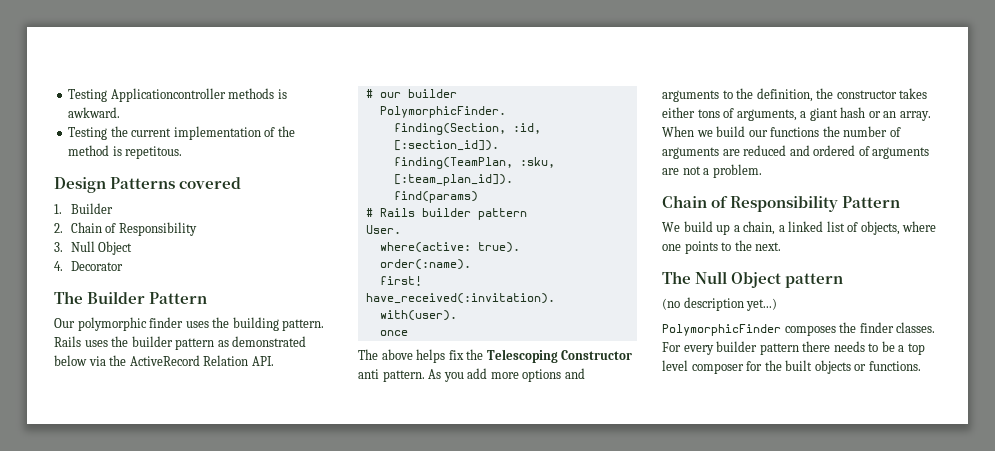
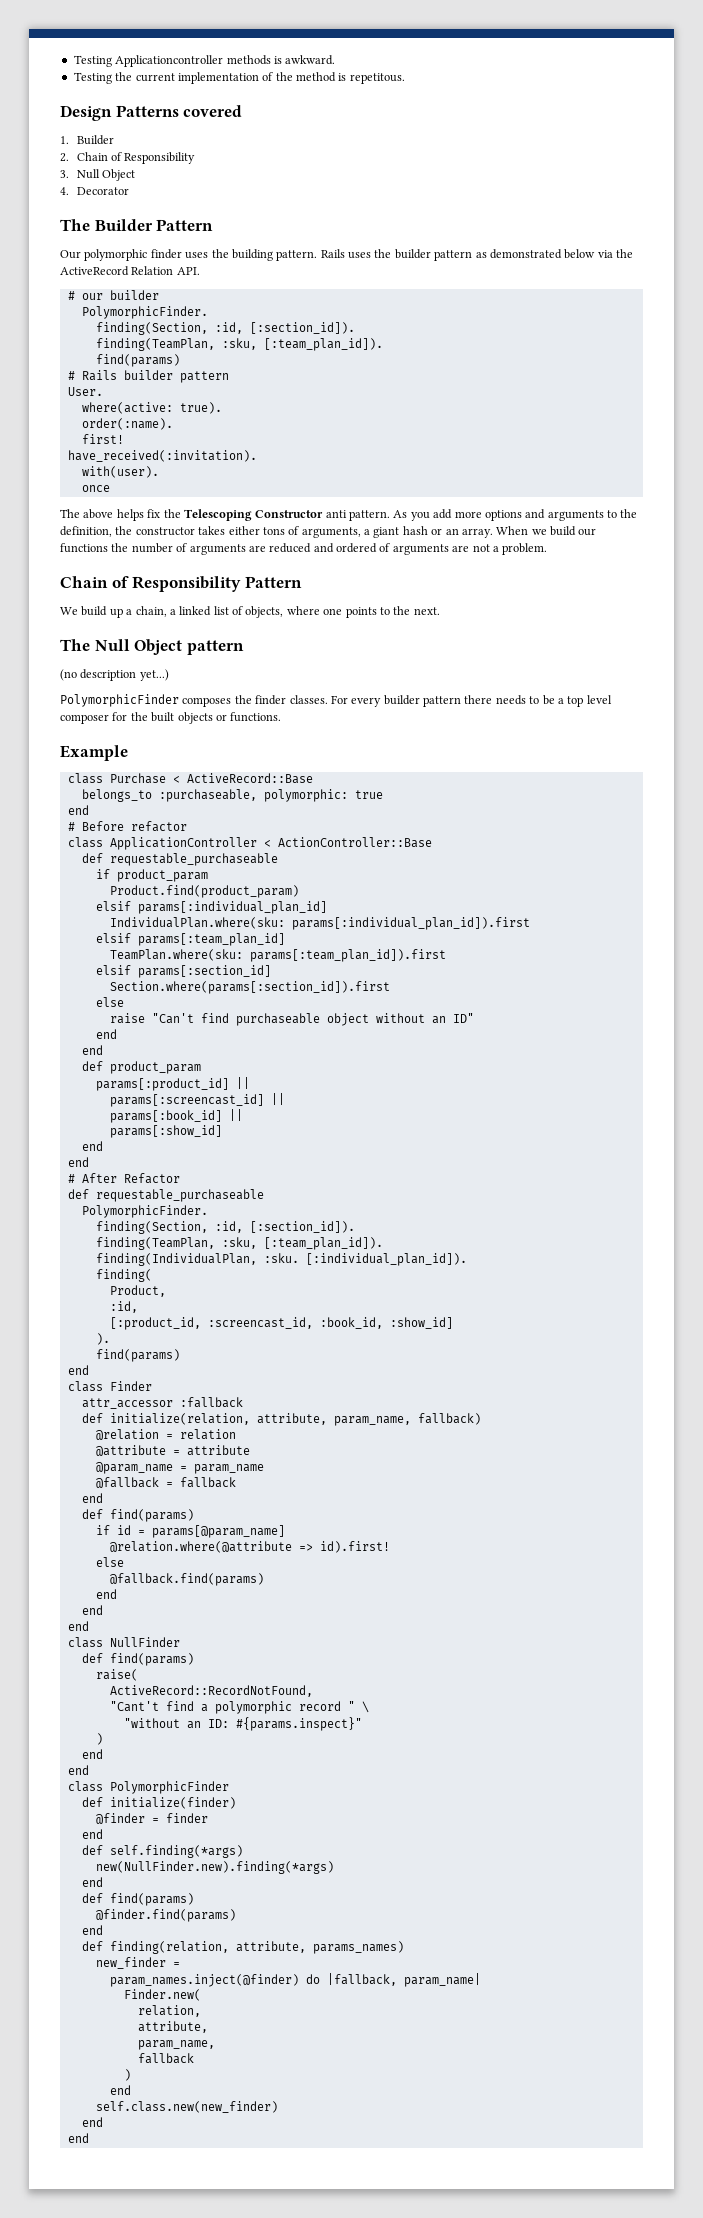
+ Example
+ class Purchase < ActiveRecord::Base
+ belongs_to :purchaseable, polymorphic: true
+ end
+ # Before refactor
+ class ApplicationController < ActionController::Base
+ def requestable_purchaseable
+ if product_param
+ Product.find(product_param)
+ elsif params[:individual_plan_id]
+ IndividualPlan.where(sku: params[:individual_plan_id]).first
+ elsif params[:team_plan_id]
+ TeamPlan.where(sku: params[:team_plan_id]).first
+ elsif params[:section_id]
+ Section.where(params[:section_id]).first
+ else
+ raise "Can't find purchaseable object without an ID"
+ end
+ end
+ def product_param
+ params[:product_id] ||
+ params[:screencast_id] ||
+ params[:book_id] ||
+ params[:show_id]
+ end
+ end
+ # After Refactor
+ def requestable_purchaseable
+ PolymorphicFinder.
+ finding(Section, :id, [:section_id]).
+ finding(TeamPlan, :sku, [:team_plan_id]).
+ finding(IndividualPlan, :sku. [:individual_plan_id]).
+ finding(
+ Product,
+ :id,
+ [:product_id, :screencast_id, :book_id, :show_id]
+ ).
+ find(params)
+ end
+ class Finder
+ attr_accessor :fallback
+ def initialize(relation, attribute, param_name, fallback)
+ @relation = relation
+ @attribute = attribute
+ @param_name = param_name
+ @fallback = fallback
+ end
+ def find(params)
+ if id = params[@param_name]
+ @relation.where(@attribute => id).first!
+ else
+ @fallback.find(params)
+ end
+ end
+ end
+ class NullFinder
+ def find(params)
+ raise(
+ ActiveRecord::RecordNotFound,
+ "Cant't find a polymorphic record " \
+ "without an ID: #{params.inspect}"
+ )
+ end
+ end
+ class PolymorphicFinder
+ def initialize(finder)
+ @finder = finder
+ end
+ def self.finding(*args)
+ new(NullFinder.new).finding(*args)
+ end
+ def find(params)
+ @finder.find(params)
+ end
+ def finding(relation, attribute, params_names)
+ new_finder =
+ param_names.inject(@finder) do |fallback, param_name|
+ Finder.new(
+ relation,
+ attribute,
+ param_name,
+ fallback
+ )
+ end
+ self.class.new(new_finder)
+ end
+ end

